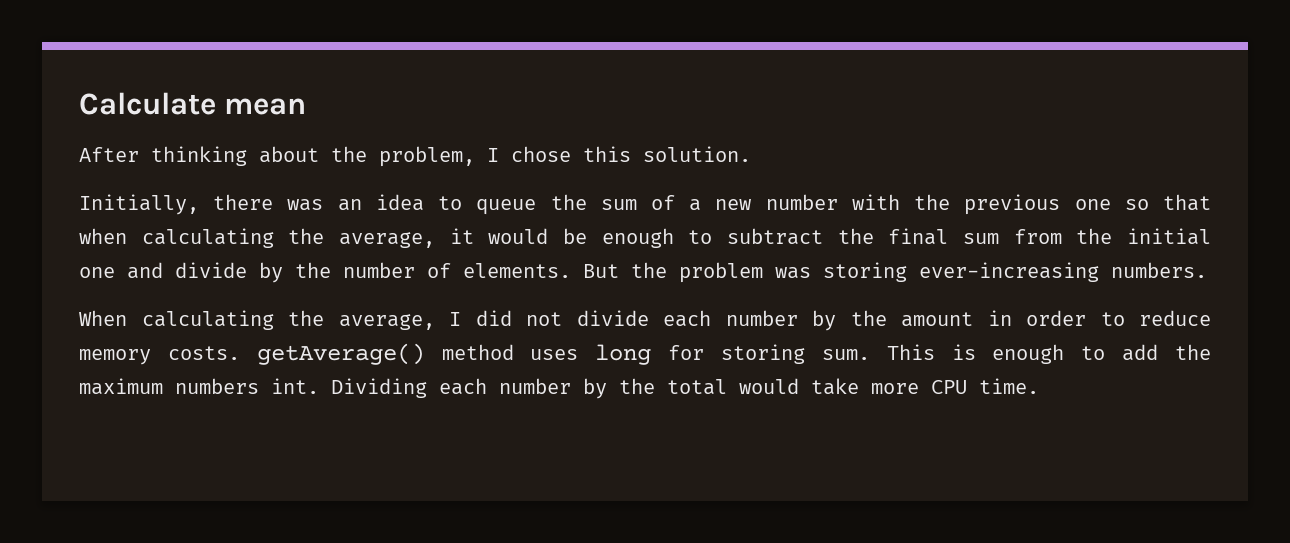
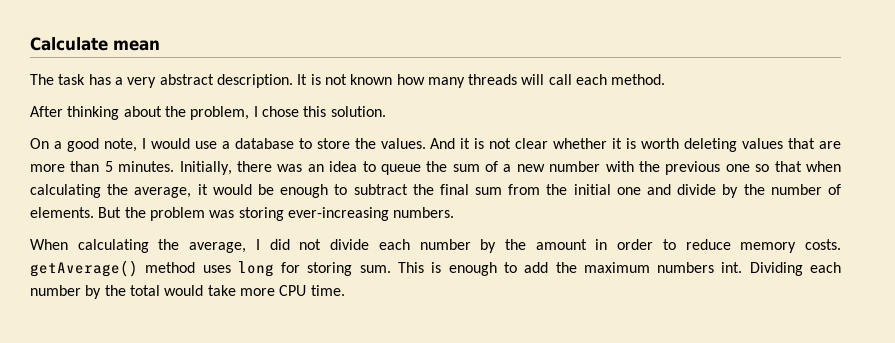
+ The task has a very abstract description. It is not known how many threads will call each method.
+ On a good note, I would use a database to store the values. And it is not clear whether it is worth deleting values that are more than 5 minutes.

